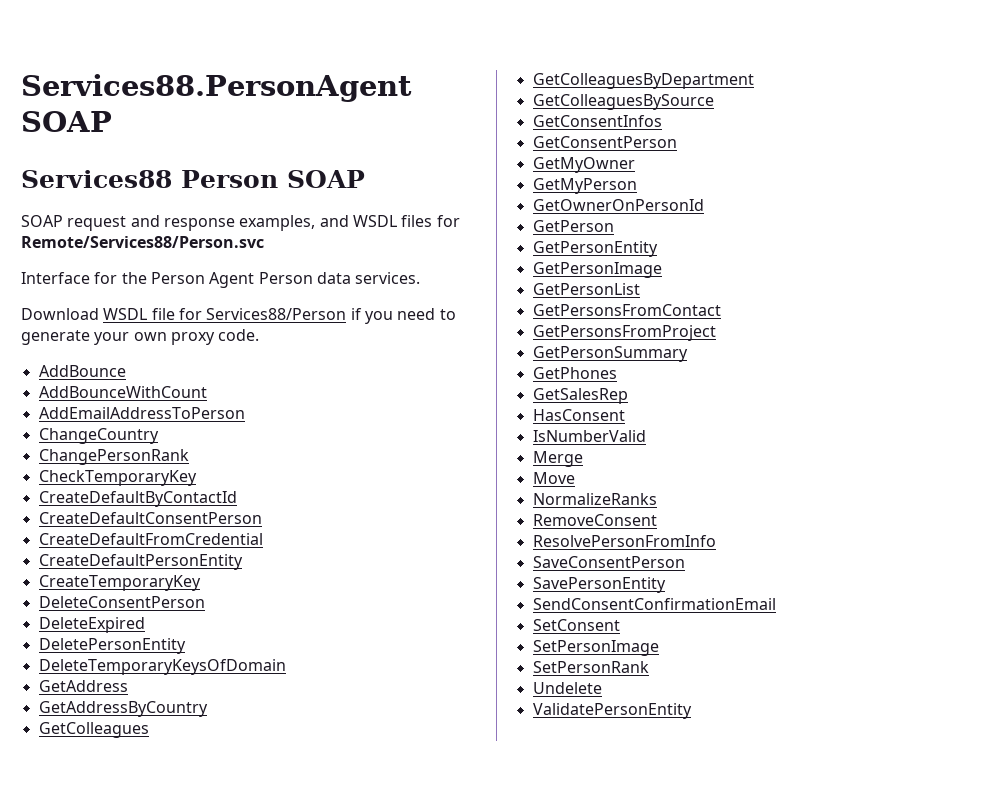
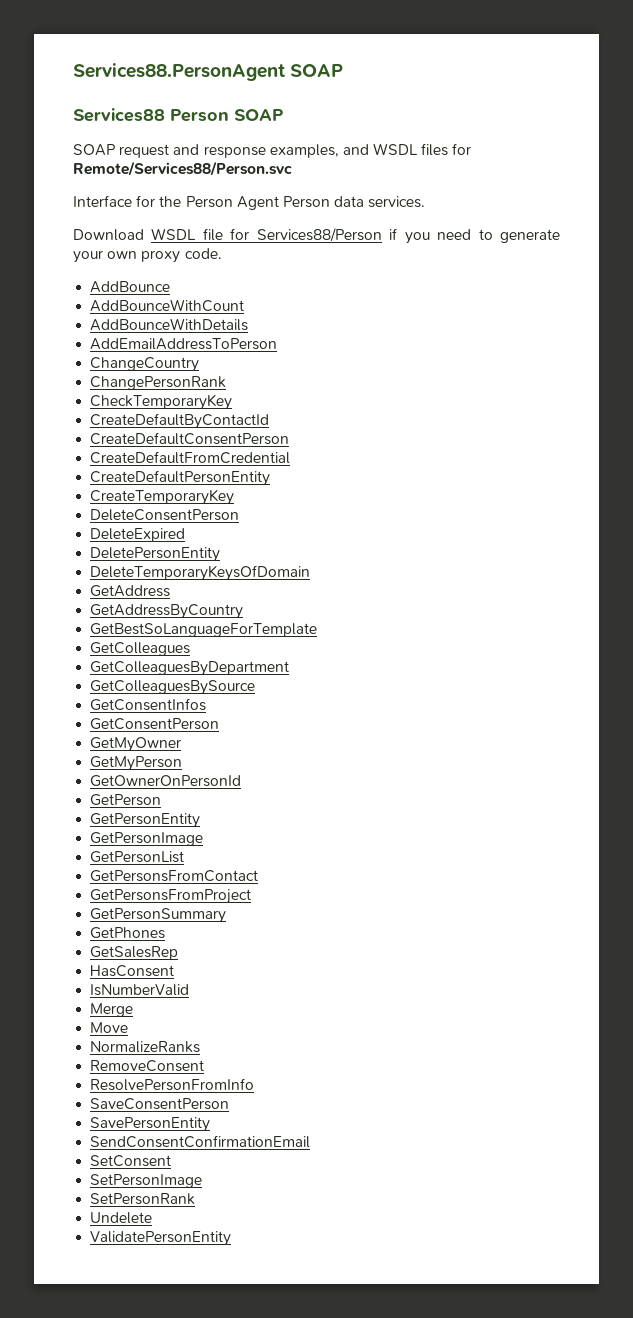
+ AddBounceWithDetails
+ GetBestSoLanguageForTemplate

